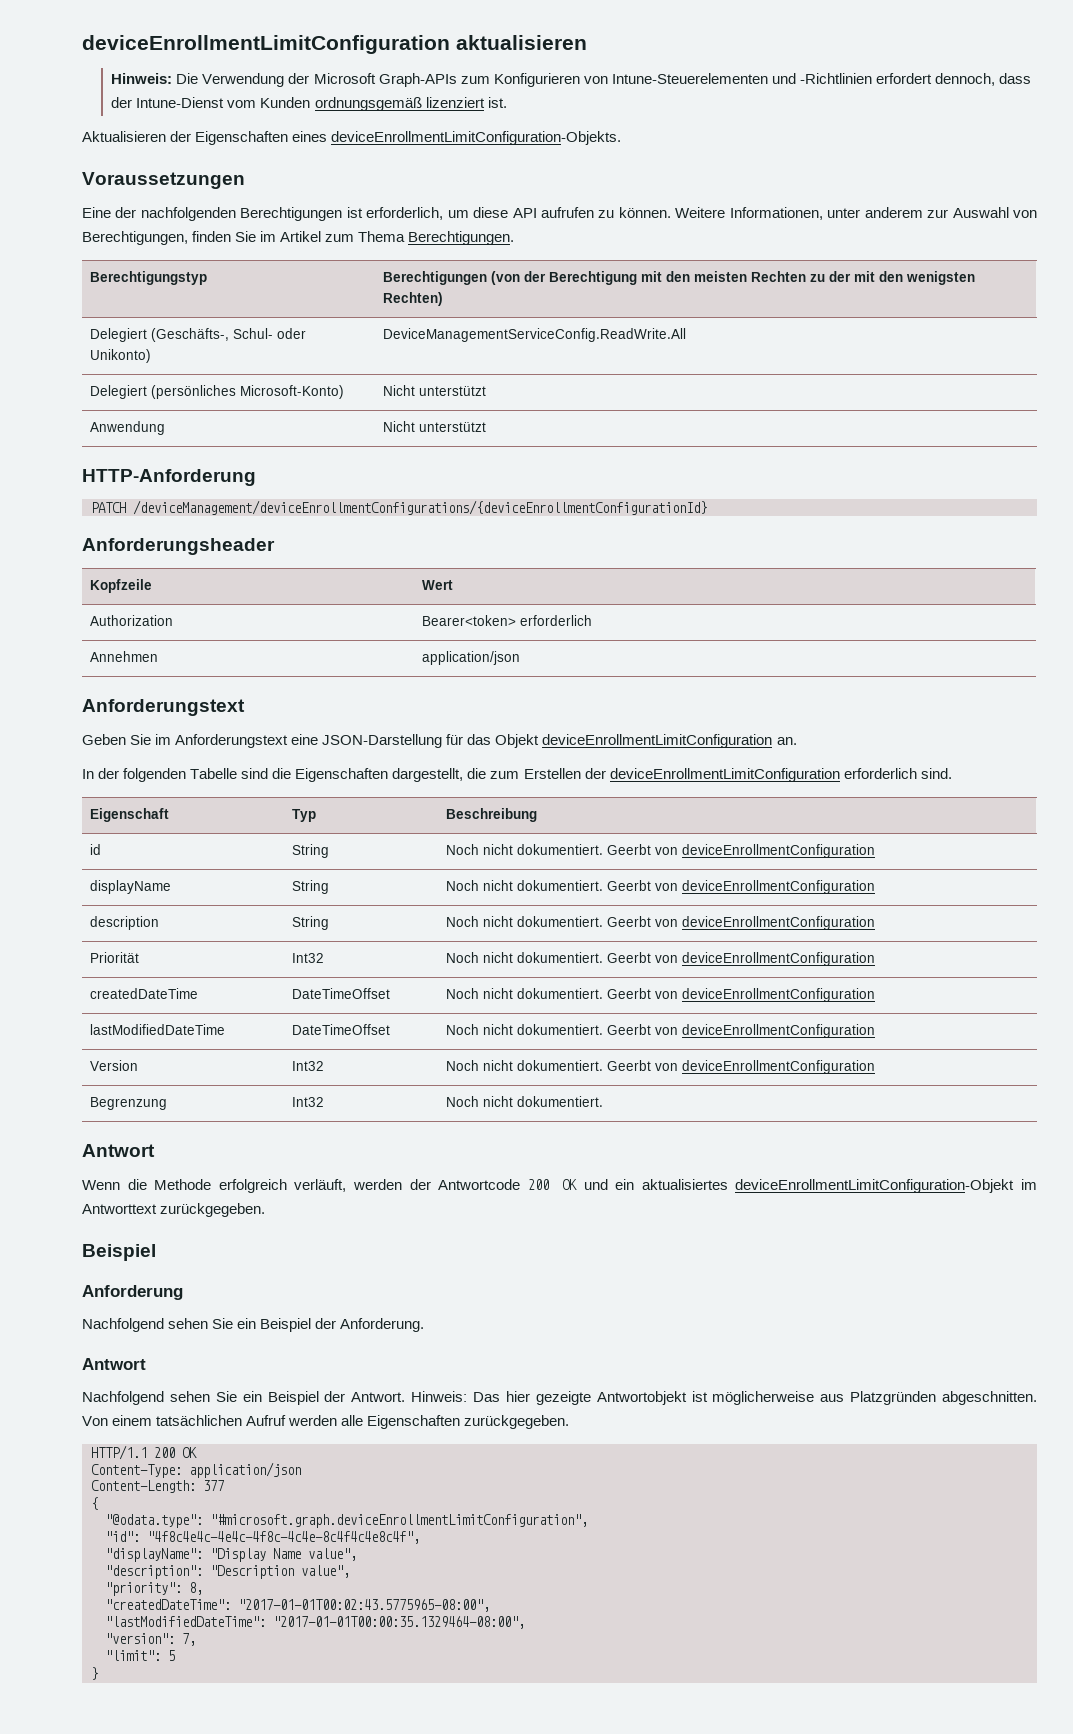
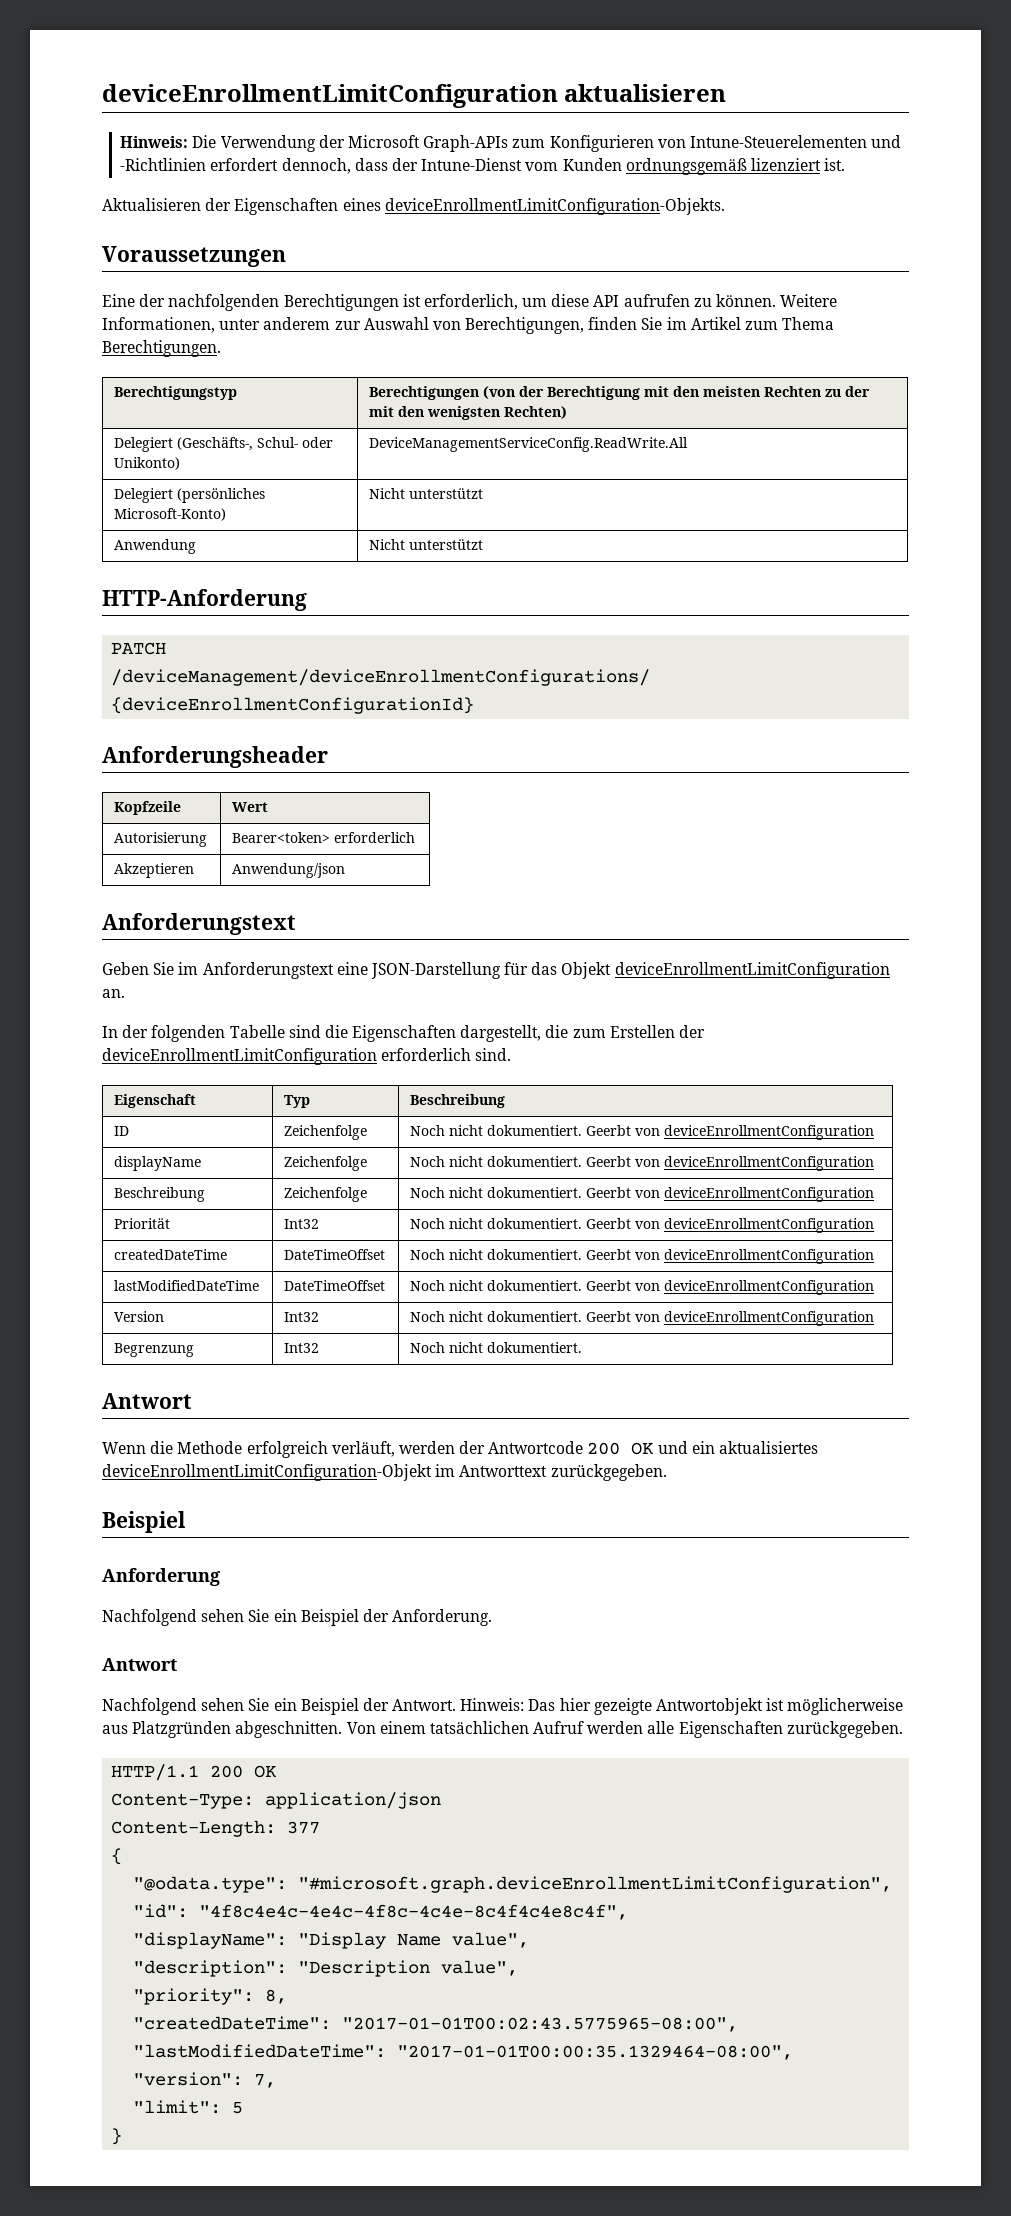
- Authorization | Bearer<token> erforderlich
+ Autorisierung | Bearer<token> erforderlich
- Annehmen | application/json
+ Akzeptieren | Anwendung/json
- id | String | Noch nicht dokumentiert. Geerbt von deviceEnrollmentConfiguration
+ ID | Zeichenfolge | Noch nicht dokumentiert. Geerbt von deviceEnrollmentConfiguration
- displayName | String | Noch nicht dokumentiert. Geerbt von deviceEnrollmentConfiguration
- description | String | Noch nicht dokumentiert. Geerbt von deviceEnrollmentConfiguration
+ displayName | Zeichenfolge | Noch nicht dokumentiert. Geerbt von deviceEnrollmentConfiguration
+ Beschreibung | Zeichenfolge | Noch nicht dokumentiert. Geerbt von deviceEnrollmentConfiguration

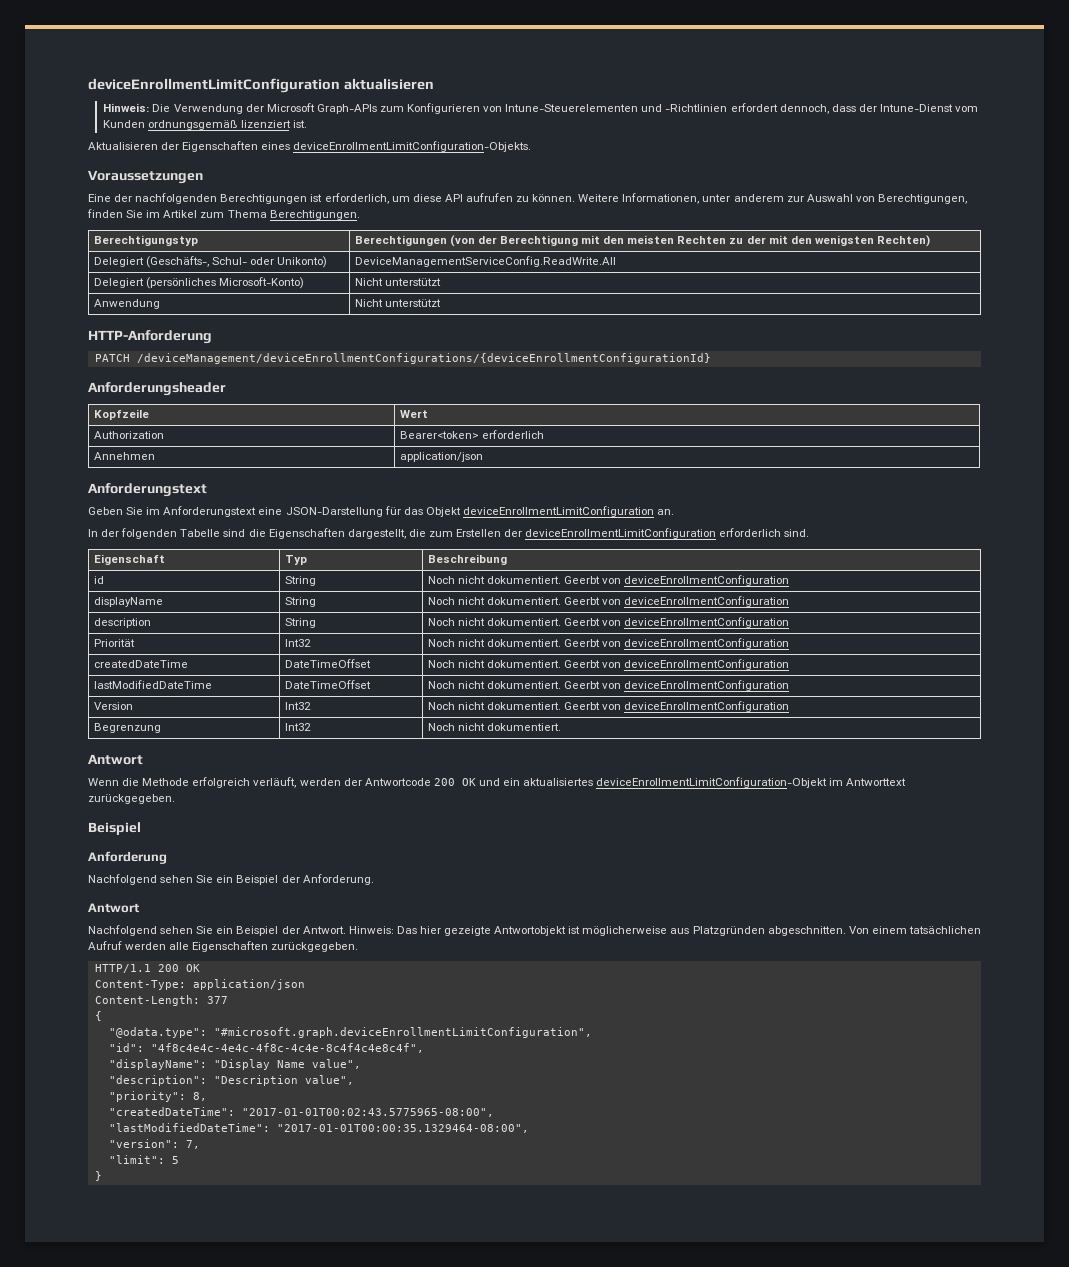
- Autorisierung | Bearer<token> erforderlich
+ Authorization | Bearer<token> erforderlich
- Akzeptieren | Anwendung/json
+ Annehmen | application/json
- ID | Zeichenfolge | Noch nicht dokumentiert. Geerbt von deviceEnrollmentConfiguration
+ id | String | Noch nicht dokumentiert. Geerbt von deviceEnrollmentConfiguration
- displayName | Zeichenfolge | Noch nicht dokumentiert. Geerbt von deviceEnrollmentConfiguration
- Beschreibung | Zeichenfolge | Noch nicht dokumentiert. Geerbt von deviceEnrollmentConfiguration
+ displayName | String | Noch nicht dokumentiert. Geerbt von deviceEnrollmentConfiguration
+ description | String | Noch nicht dokumentiert. Geerbt von deviceEnrollmentConfiguration

